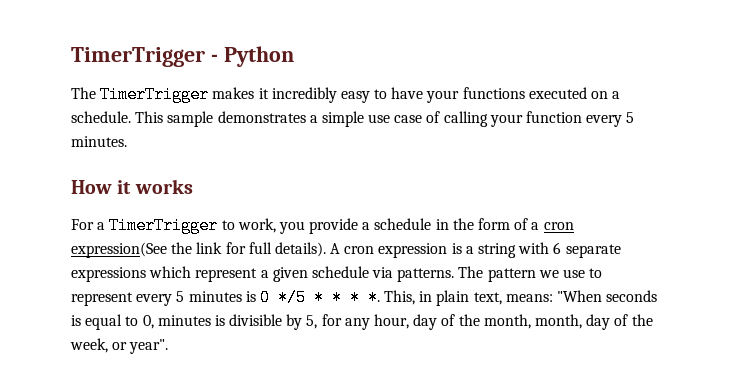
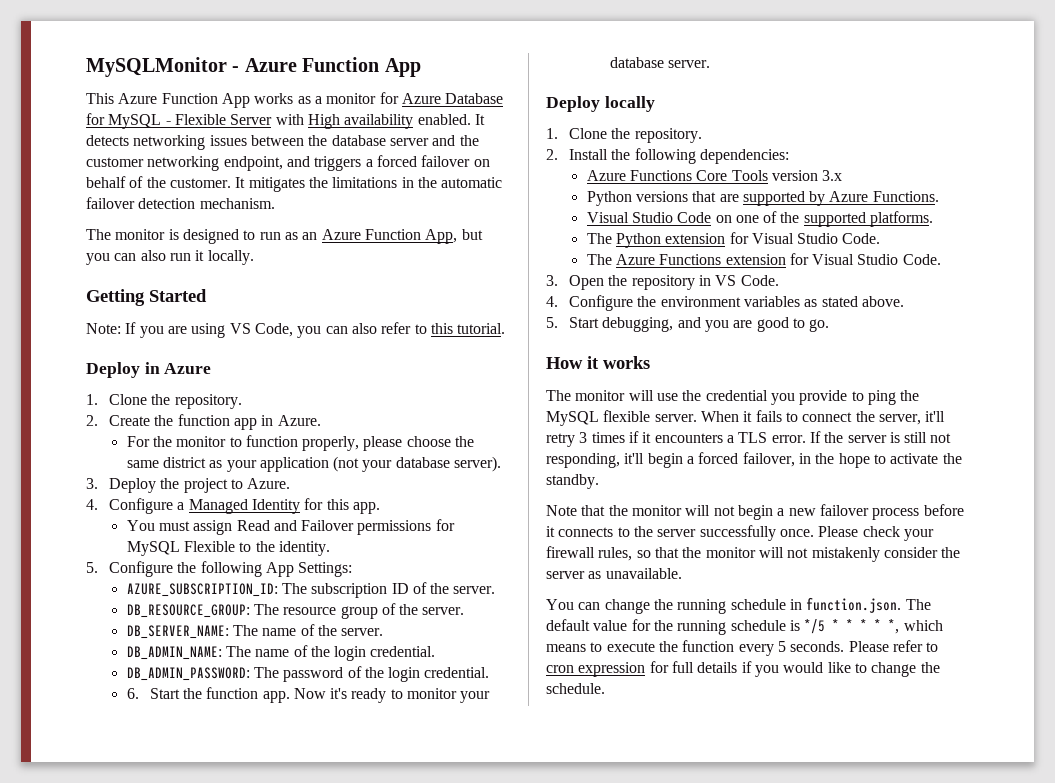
- TimerTrigger - Python
- The TimerTrigger makes it incredibly easy to have your functions executed on a schedule. This sample demonstrates a simple use case of calling your function every 5 minutes.
+ MySQLMonitor - Azure Function App
+ This Azure Function App works as a monitor for Azure Database for MySQL - Flexible Server with High availability enabled. It detects networking issues between the database server and the customer networking endpoint, and triggers a forced failover on behalf of the customer. It mitigates the limitations in the automatic failover detection mechanism.
+ The monitor is designed to run as an Azure Function App, but you can also run it locally.
+ Getting Started
+ Note: If you are using VS Code, you can also refer to this tutorial.
+ Deploy in Azure
+ 1. Clone the repository.
+ 2. Create the function app in Azure.
+ For the monitor to function properly, please choose the same district as your application (not your database server).
+ 3. Deploy the project to Azure.
+ 4. Configure a Managed Identity for this app.
+ You must assign Read and Failover permissions for MySQL Flexible to the identity.
+ 5. Configure the following App Settings:
+ AZURE_SUBSCRIPTION_ID: The subscription ID of the server.
+ DB_RESOURCE_GROUP: The resource group of the server.
+ DB_SERVER_NAME: The name of the server.
+ DB_ADMIN_NAME: The name of the login credential.
+ DB_ADMIN_PASSWORD: The password of the login credential.
+ 6. Start the function app. Now it's ready to monitor your database server.
+ Deploy locally
+ 1. Clone the repository.
+ 2. Install the following dependencies:
+ Azure Functions Core Tools version 3.x
+ Python versions that are supported by Azure Functions.
+ Visual Studio Code on one of the supported platforms.
+ The Python extension for Visual Studio Code.
+ The Azure Functions extension for Visual Studio Code.
+ 3. Open the repository in VS Code.
+ 4. Configure the environment variables as stated above.
+ 5. Start debugging, and you are good to go.
  How it works
- For a TimerTrigger to work, you provide a schedule in the form of a cron expression(See the link for full details). A cron expression is a string with 6 separate expressions which represent a given schedule via patterns. The pattern we use to represent every 5 minutes is 0 */5 * * * *. This, in plain text, means: "When seconds is equal to 0, minutes is divisible by 5, for any hour, day of the month, month, day of the week, or year".
+ The monitor will use the credential you provide to ping the MySQL flexible server. When it fails to connect the server, it'll retry 3 times if it encounters a TLS error. If the server is still not responding, it'll begin a forced failover, in the hope to activate the standby.
+ Note that the monitor will not begin a new failover process before it connects to the server successfully once. Please check your firewall rules, so that the monitor will not mistakenly consider the server as unavailable.
+ You can change the running schedule in function.json. The default value for the running schedule is */5 * * * * *, which means to execute the function every 5 seconds. Please refer to cron expression for full details if you would like to change the schedule.

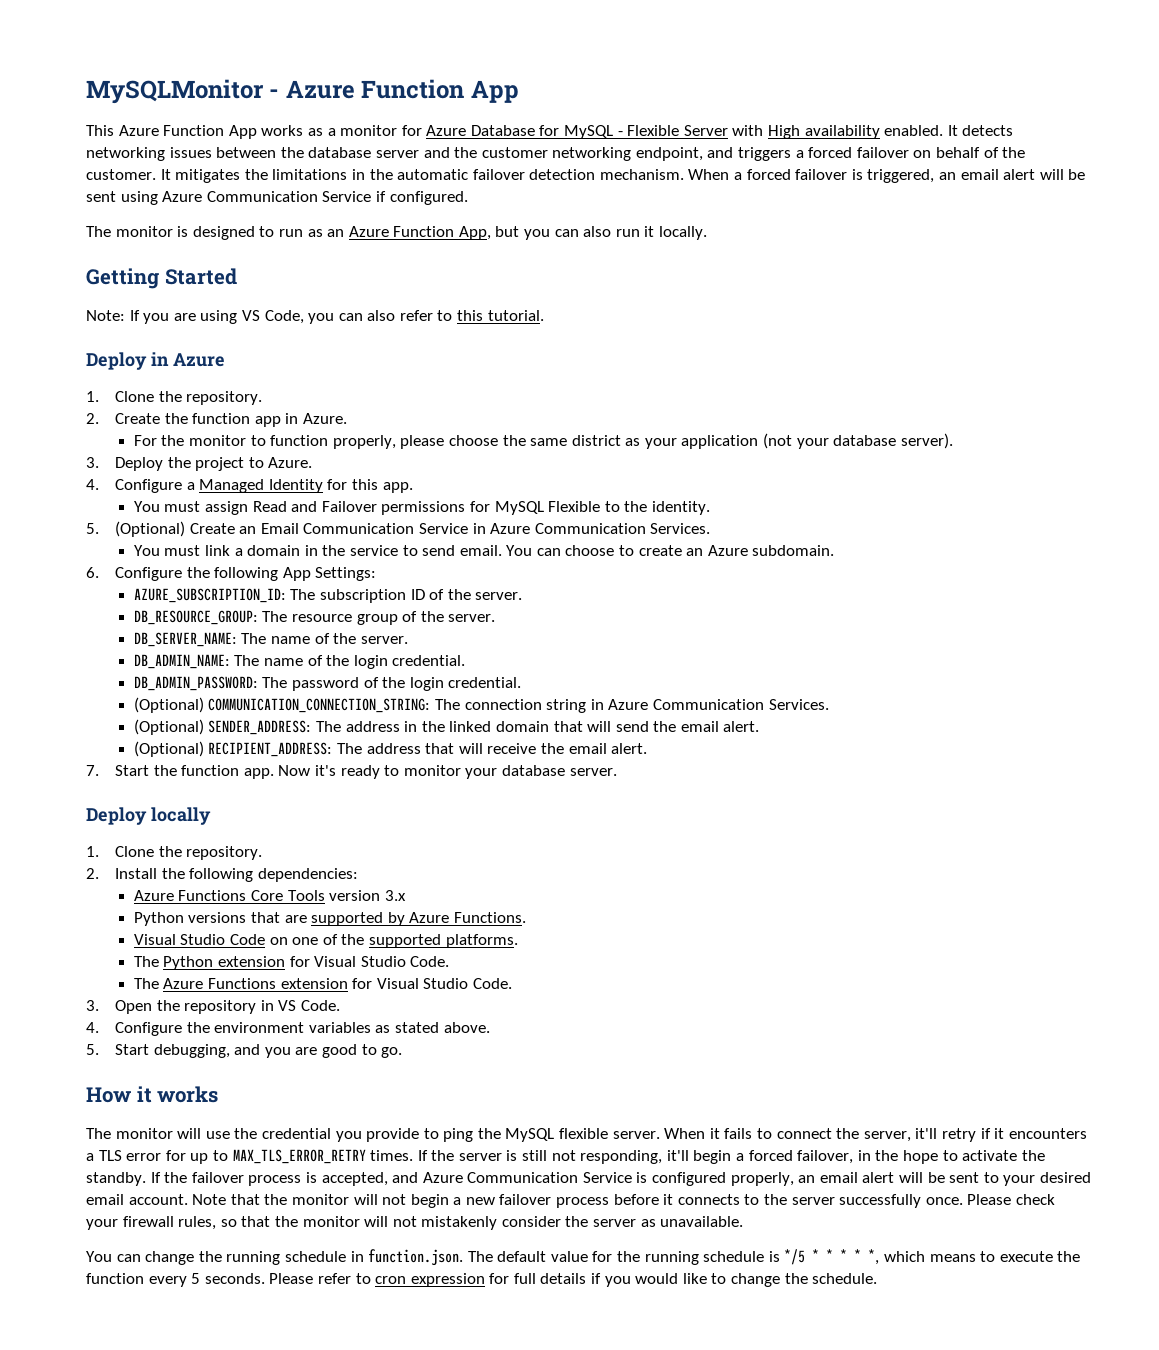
+ When a forced failover is triggered, an email alert will be sent using Azure Communication Service if configured.
- 5. Configure the following App Settings:
+ 5. (Optional) Create an Email Communication Service in Azure Communication Services.
+ You must link a domain in the service to send email. You can choose to create an Azure subdomain.
+ 6. Configure the following App Settings:
- 6. Start the function app.
+ (Optional) COMMUNICATION_CONNECTION_STRING: The connection string in Azure Communication Services.
+ (Optional) SENDER_ADDRESS: The address in the linked domain that will send the email alert.
+ (Optional) RECIPIENT_ADDRESS: The address that will receive the email alert.
+ 7. Start the function app.
- When it fails to connect the server, it'll retry 3 times if it encounters a TLS error.
+ When it fails to connect the server, it'll retry if it encounters a TLS error for up to MAX_TLS_ERROR_RETRY times.
- If the server is still not responding, it'll begin a forced failover, in the hope to activate the standby.
- Note that the monitor will not begin a new failover process before it connects to the server successfully once.
+ If the server is still not responding, it'll begin a forced failover, in the hope to activate the standby. If the failover process is accepted, and Azure Communication Service is configured properly, an email alert will be sent to your desired email account. Note that the monitor will not begin a new failover process before it connects to the server successfully once.

